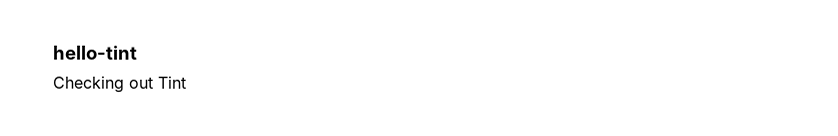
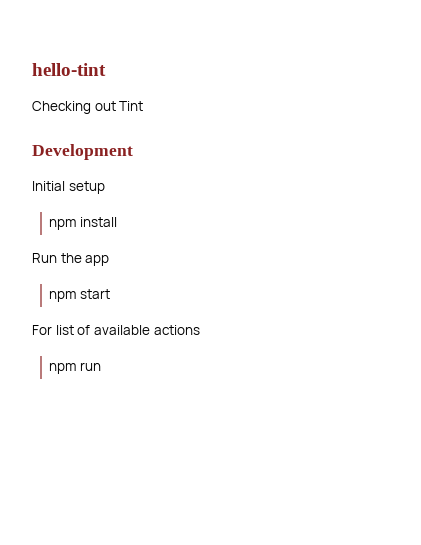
+ Development
+ Initial setup
+ npm install
+ Run the app
+ npm start
+ For list of available actions
+ npm run

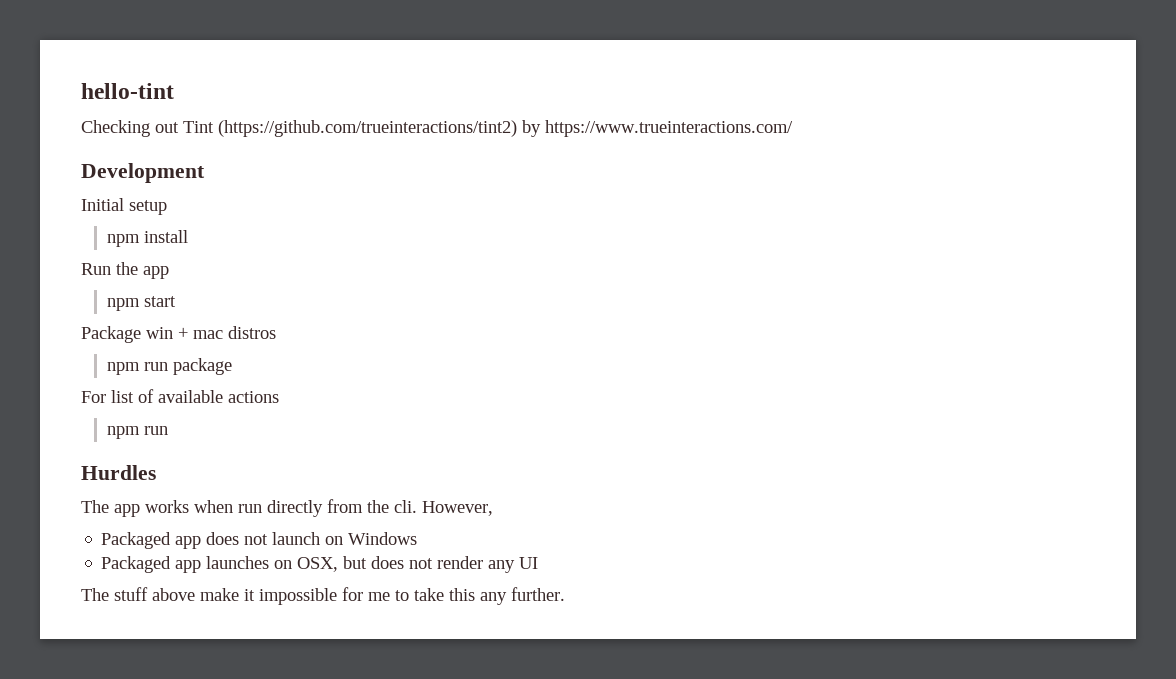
- Checking out Tint
+ Checking out Tint (https://github.com/trueinteractions/tint2) by https://www.trueinteractions.com/
+ Package win + mac distros
+ npm run package
+ Hurdles
+ The app works when run directly from the cli. However,
+ Packaged app does not launch on Windows
+ Packaged app launches on OSX, but does not render any UI
+ The stuff above make it impossible for me to take this any further.

